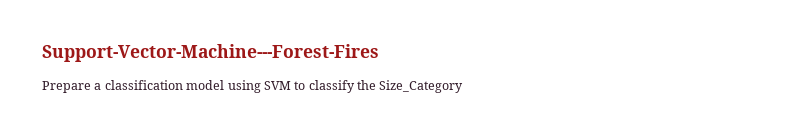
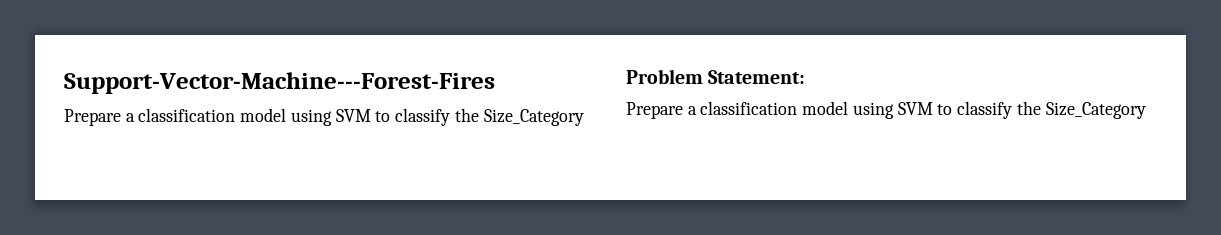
+ Problem Statement:
+ Prepare a classification model using SVM to classify the Size_Category

